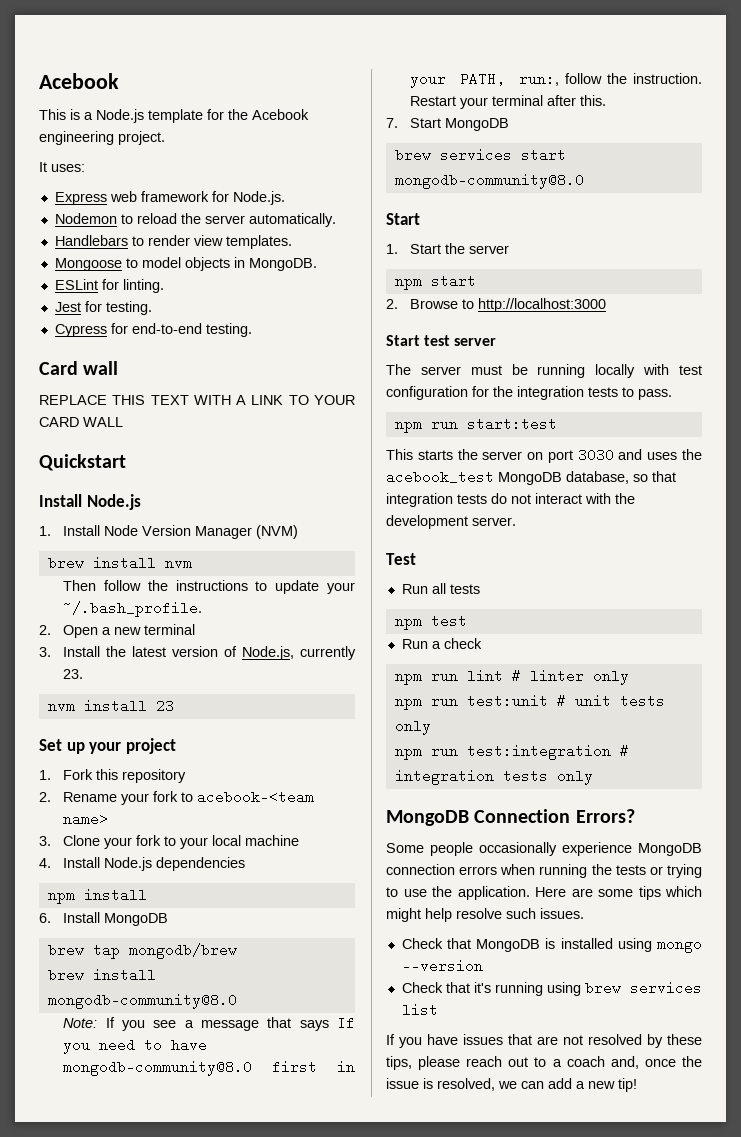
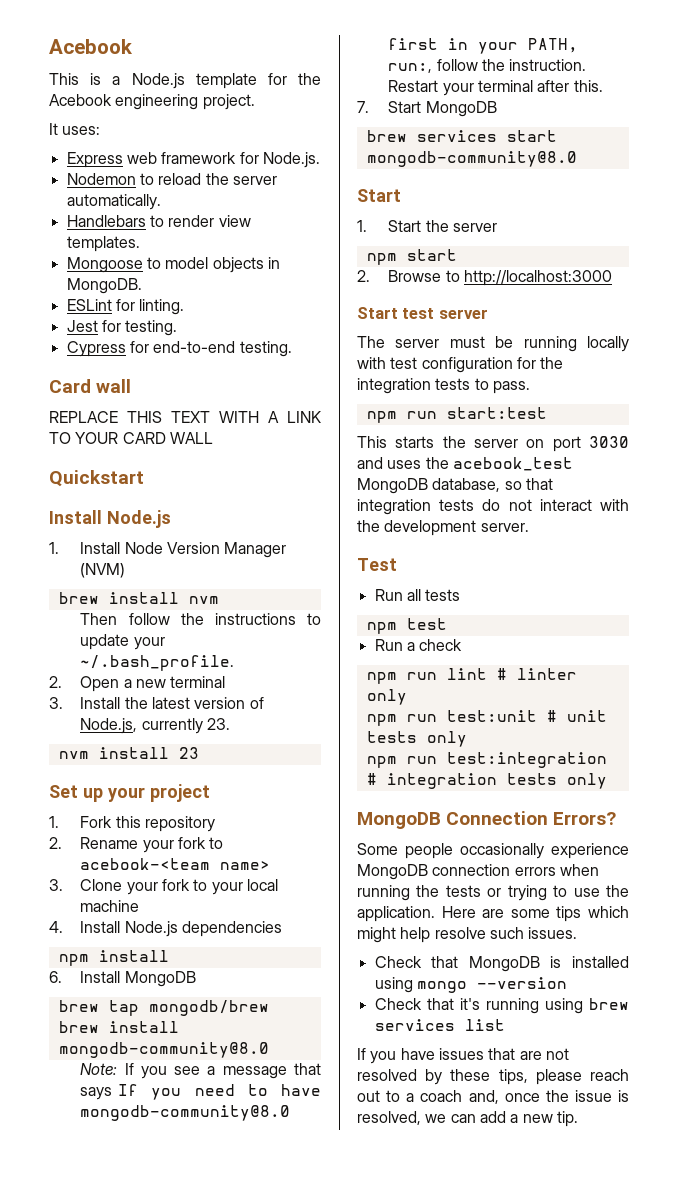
- If you have issues that are not resolved by these tips, please reach out to a coach and, once the issue is resolved, we can add a new tip!
+ If you have issues that are not resolved by these tips, please reach out to a coach and, once the issue is resolved, we can add a new tip.

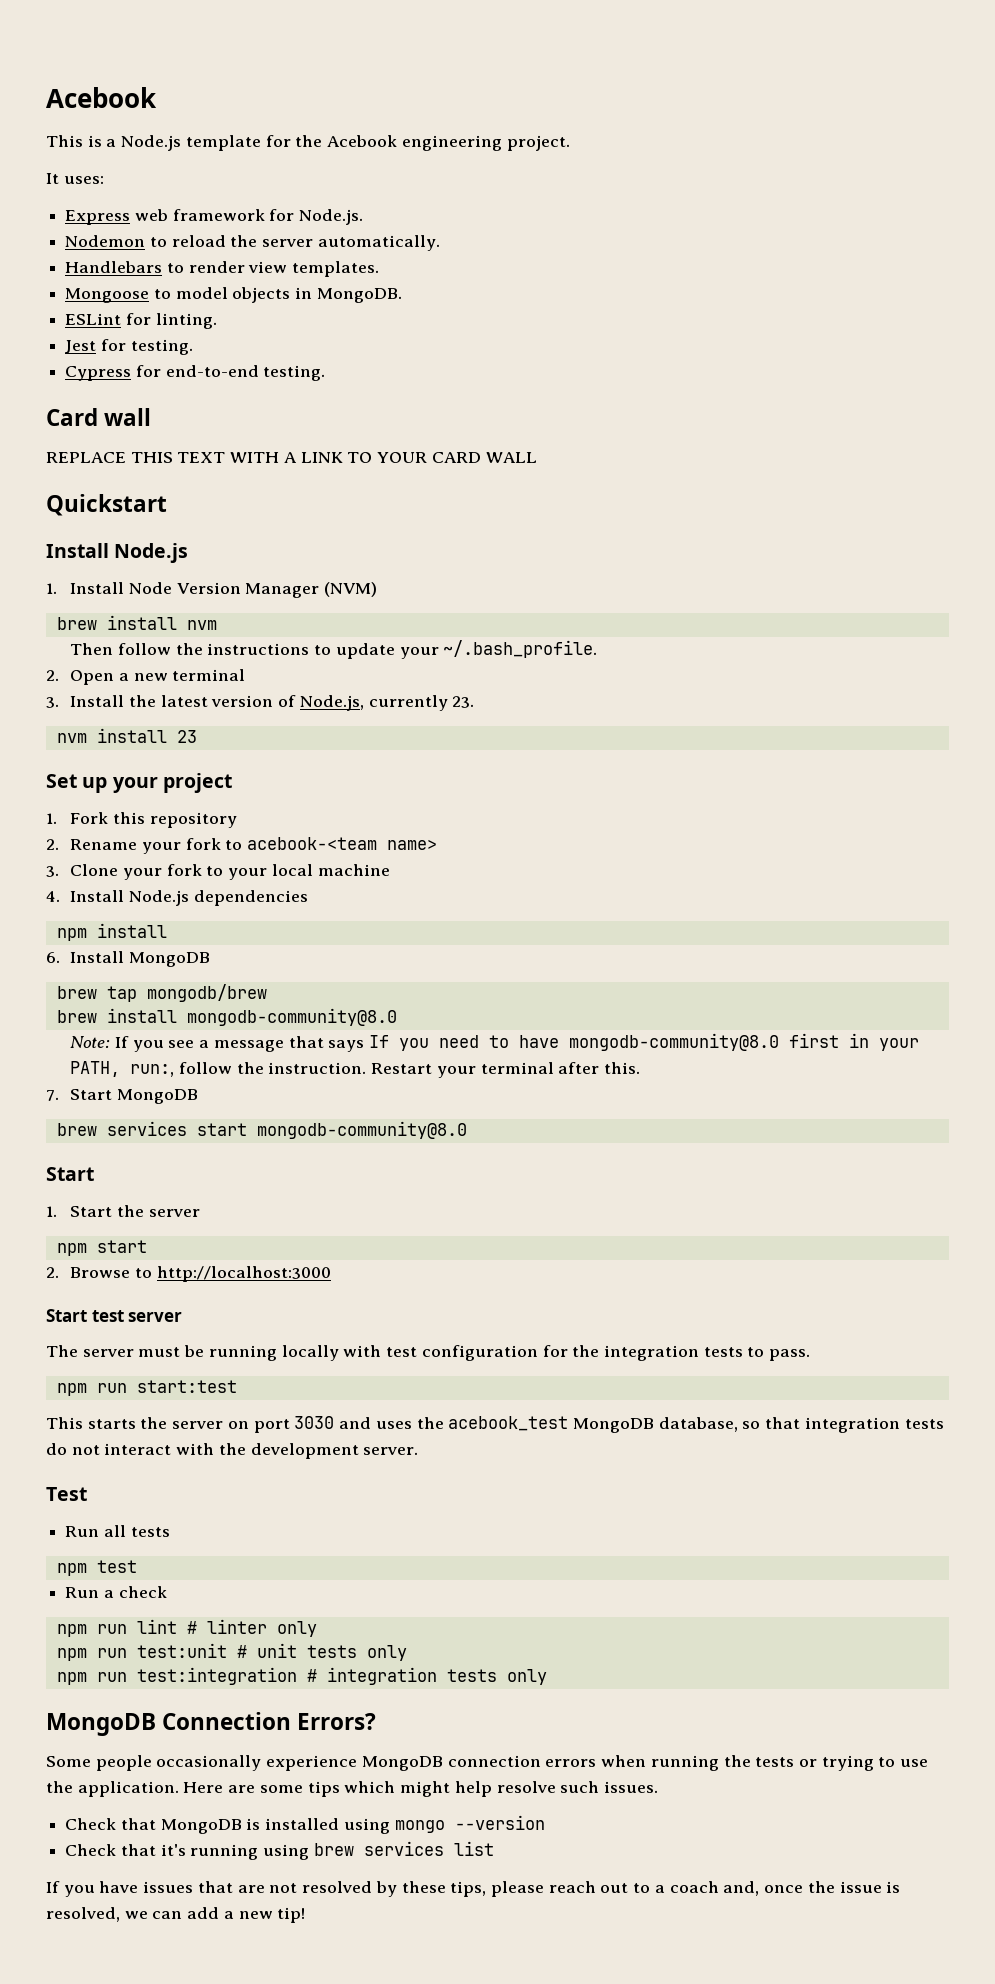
- If you have issues that are not resolved by these tips, please reach out to a coach and, once the issue is resolved, we can add a new tip.
+ If you have issues that are not resolved by these tips, please reach out to a coach and, once the issue is resolved, we can add a new tip!

